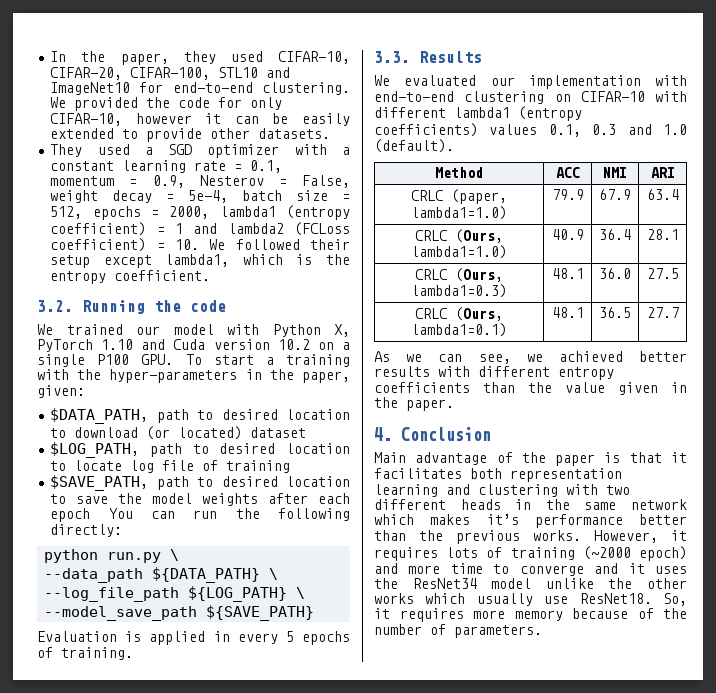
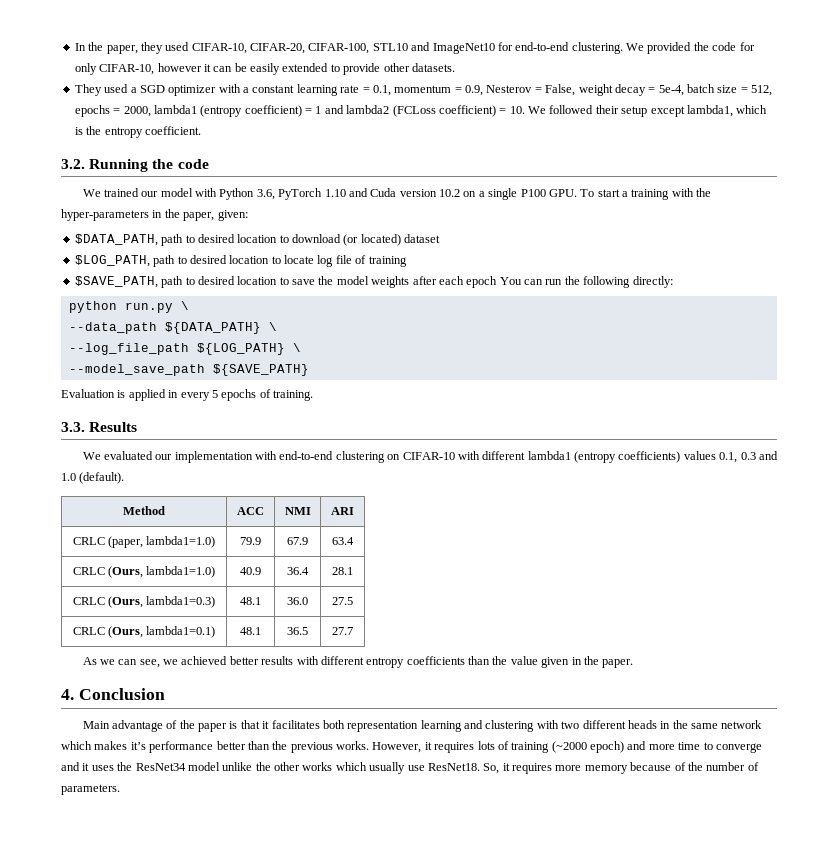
- We trained our model with Python X, PyTorch 1.10 and Cuda version 10.2 on a single P100 GPU. To start a training with the hyper-parameters in the paper, given:
+ We trained our model with Python 3.6, PyTorch 1.10 and Cuda version 10.2 on a single P100 GPU. To start a training with the hyper-parameters in the paper, given:

